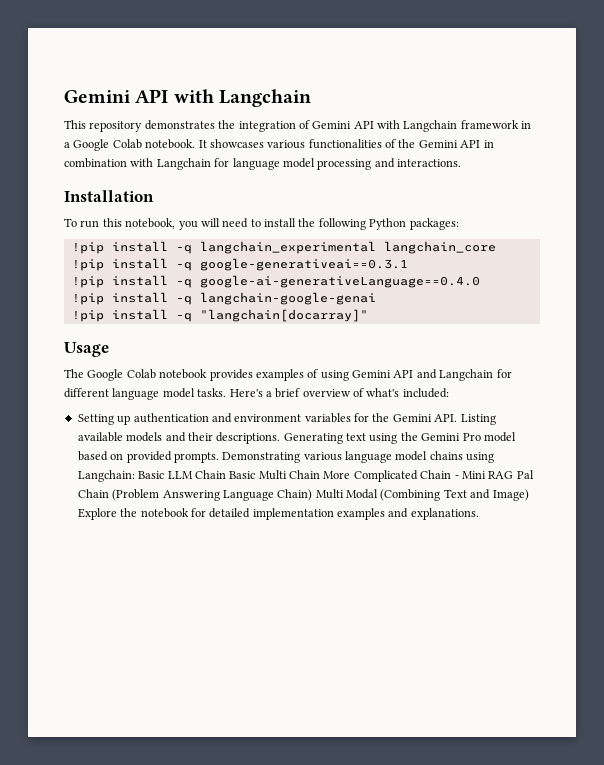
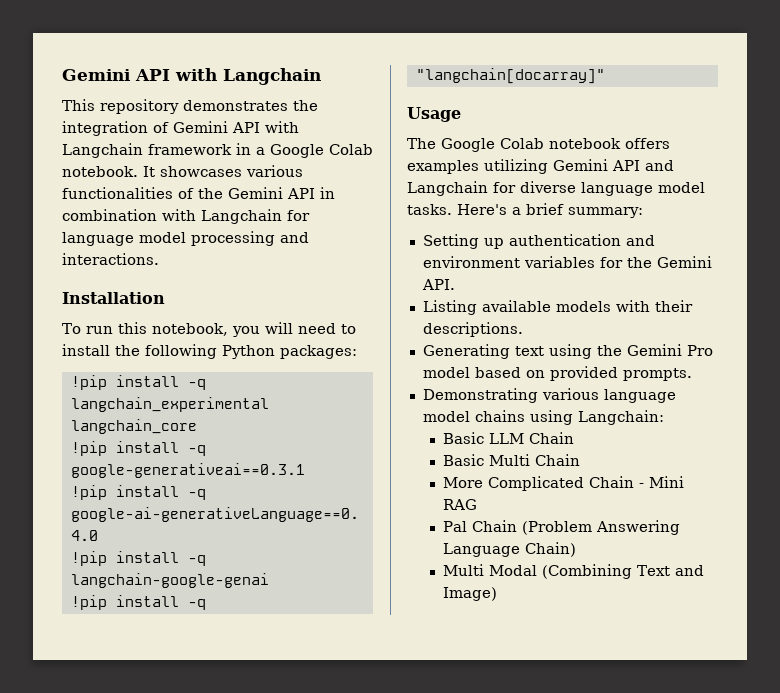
- The Google Colab notebook provides examples of using Gemini API and Langchain for different language model tasks.
+ The Google Colab notebook offers examples utilizing Gemini API and Langchain for diverse language model tasks.
- Here's a brief overview of what's included:
+ Here's a brief summary:
- Setting up authentication and environment variables for the Gemini API. Listing available models and their descriptions. Generating text using the Gemini Pro model based on provided prompts. Demonstrating various language model chains using Langchain: Basic LLM Chain Basic Multi Chain More Complicated Chain - Mini RAG Pal Chain (Problem Answering Language Chain) Multi Modal (Combining Text and Image) Explore the notebook for detailed implementation examples and explanations.
+ Setting up authentication and environment variables for the Gemini API.
+ Listing available models with their descriptions.
+ Generating text using the Gemini Pro model based on provided prompts.
+ Demonstrating various language model chains using Langchain:
+ Basic LLM Chain
+ Basic Multi Chain
+ More Complicated Chain - Mini RAG
+ Pal Chain (Problem Answering Language Chain)
+ Multi Modal (Combining Text and Image)

